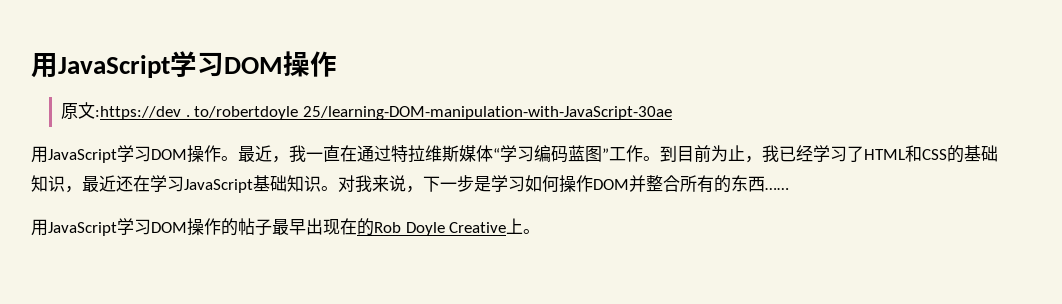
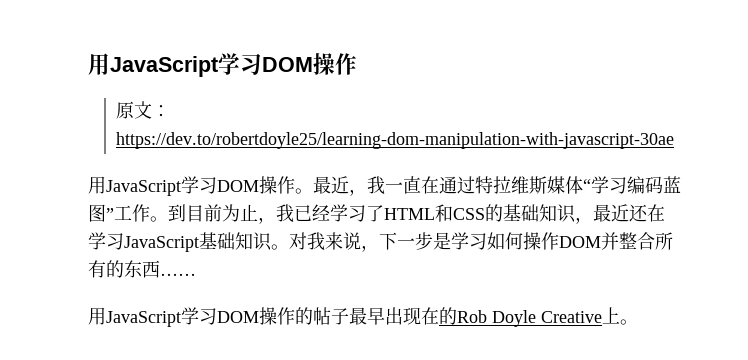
- 原文:https://dev . to/robertdoyle 25/learning-DOM-manipulation-with-JavaScript-30ae
+ 原文：https://dev.to/robertdoyle25/learning-dom-manipulation-with-javascript-30ae

